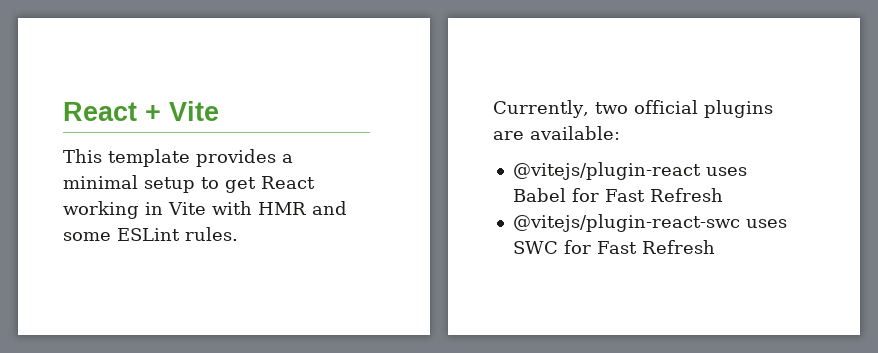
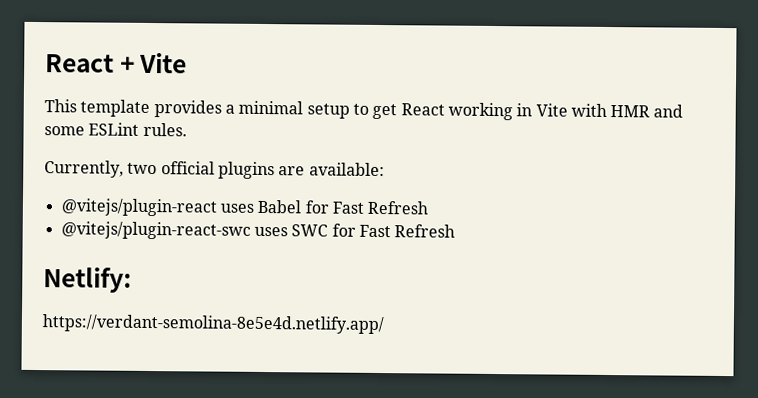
+ Netlify:
+ https://verdant-semolina-8e5e4d.netlify.app/

